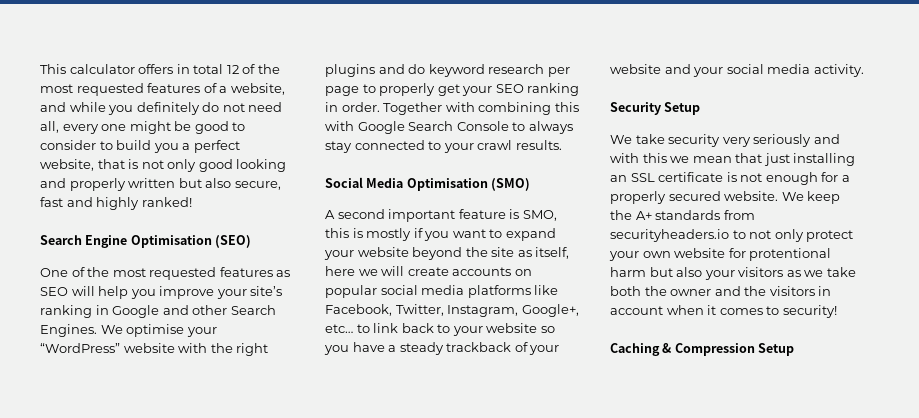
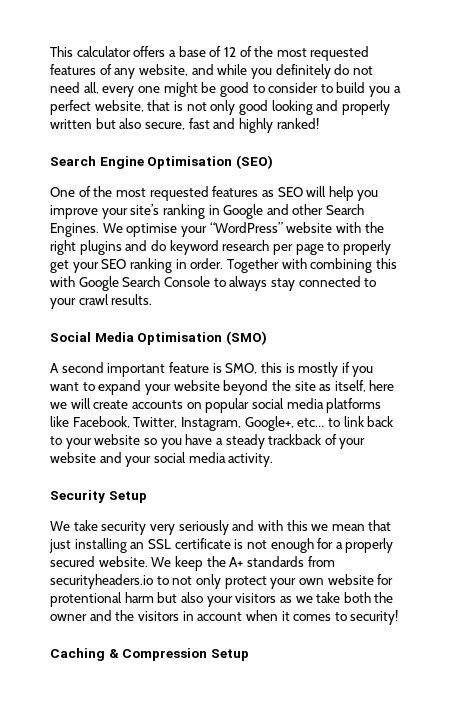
- This calculator offers in total 12 of the most requested features of a website, and while you definitely do not need all, every one might be good to consider to build you a perfect website, that is not only good looking and properly written but also secure, fast and highly ranked!
+ This calculator offers a base of 12 of the most requested features of any website, and while you definitely do not need all, every one might be good to consider to build you a perfect website, that is not only good looking and properly written but also secure, fast and highly ranked!

